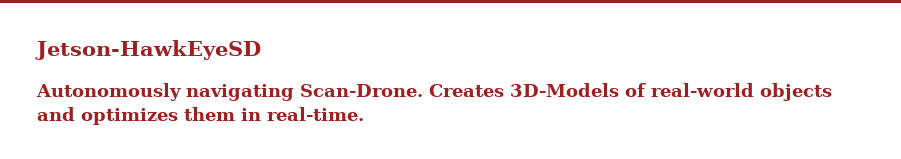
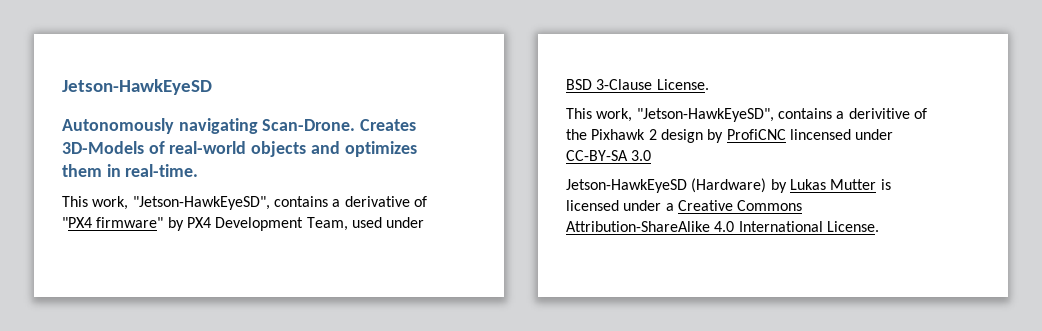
+ This work, "Jetson-HawkEyeSD", contains a derivative of "PX4 firmware" by PX4 Development Team, used under BSD 3-Clause License.
+ This work, "Jetson-HawkEyeSD", contains a derivitive of the Pixhawk 2 design by ProfiCNC lincensed under CC-BY-SA 3.0
+ Jetson-HawkEyeSD (Hardware) by Lukas Mutter is licensed under a Creative Commons Attribution-ShareAlike 4.0 International License.

